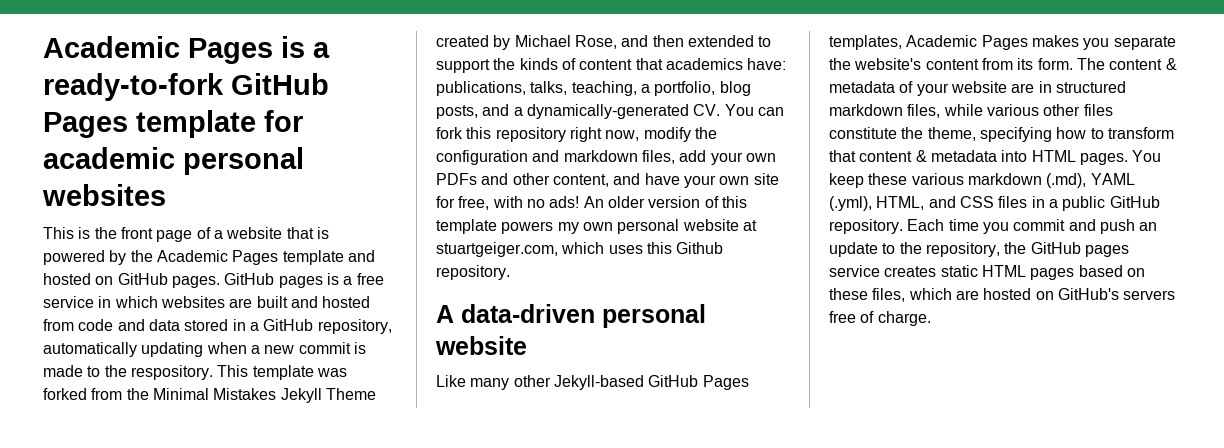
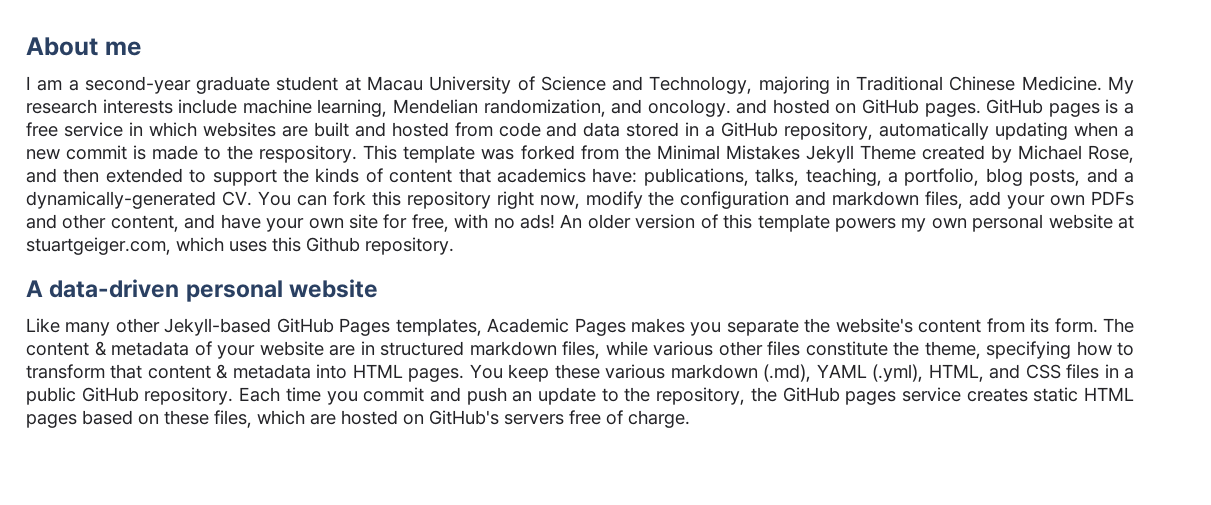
- Academic Pages is a ready-to-fork GitHub Pages template for academic personal websites
- This is the front page of a website that is powered by the Academic Pages template and hosted on GitHub pages.
+ About me
+ I am a second-year graduate student at Macau University of Science and Technology, majoring in Traditional Chinese Medicine. My research interests include machine learning, Mendelian randomization, and oncology. and hosted on GitHub pages.

